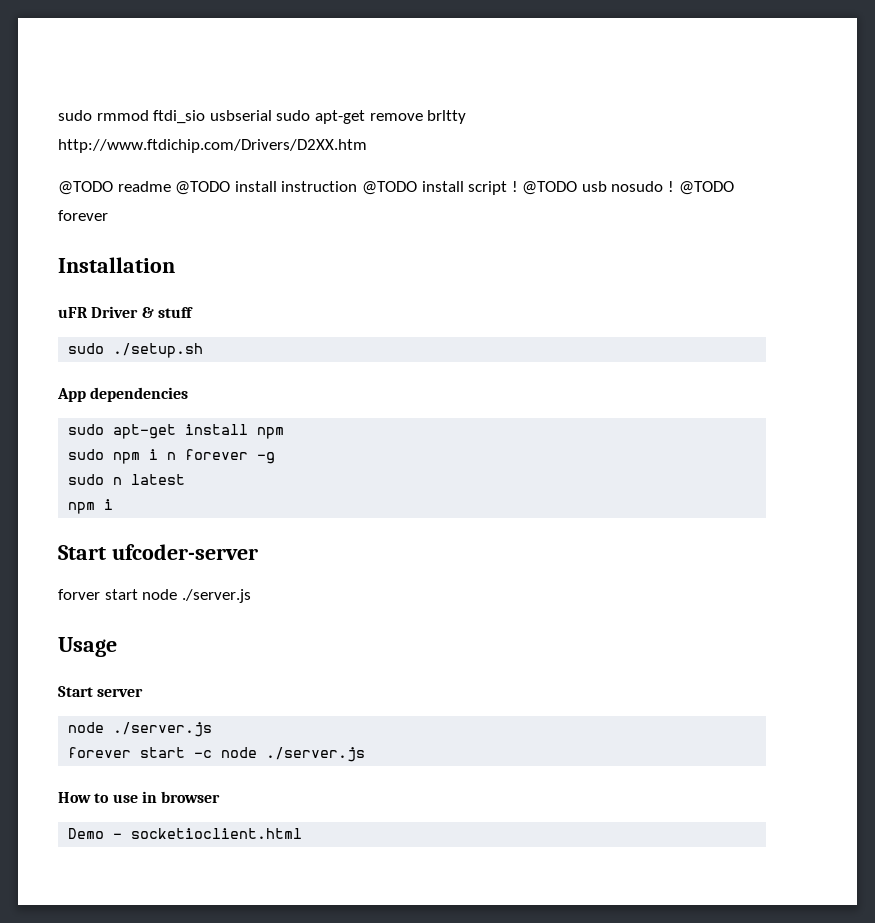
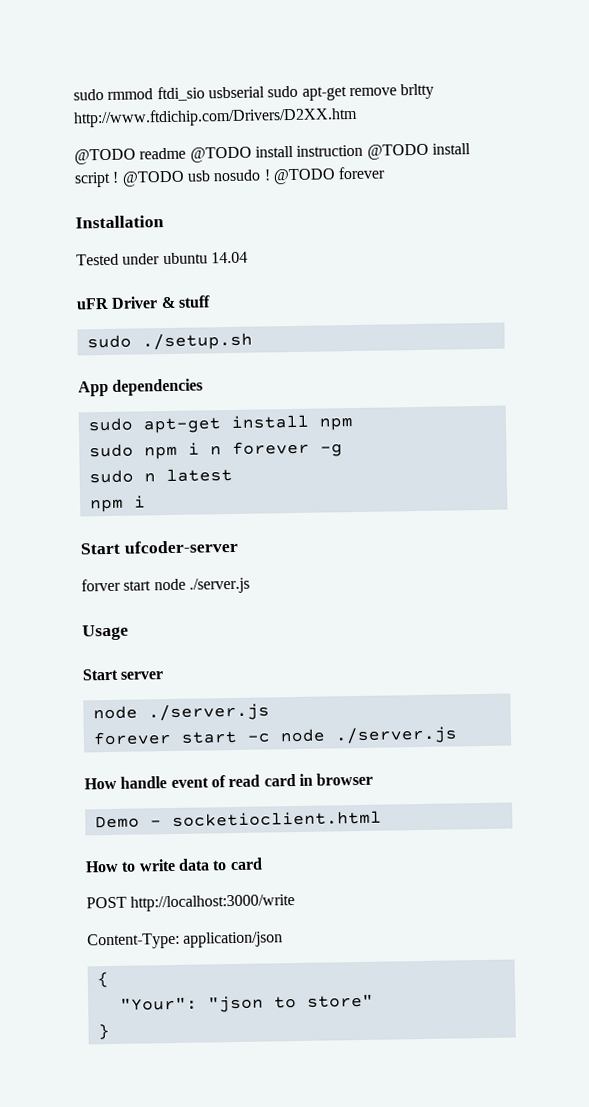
+ Tested under ubuntu 14.04
- How to use in browser
+ How handle event of read card in browser
+ How to write data to card
+ POST http://localhost:3000/write
+ Content-Type: application/json
+ {
+ "Your": "json to store"
+ }

